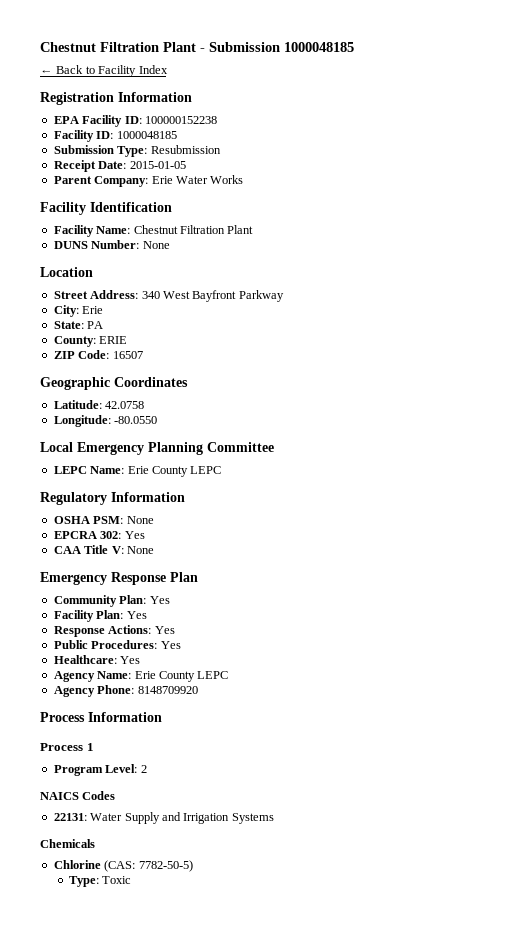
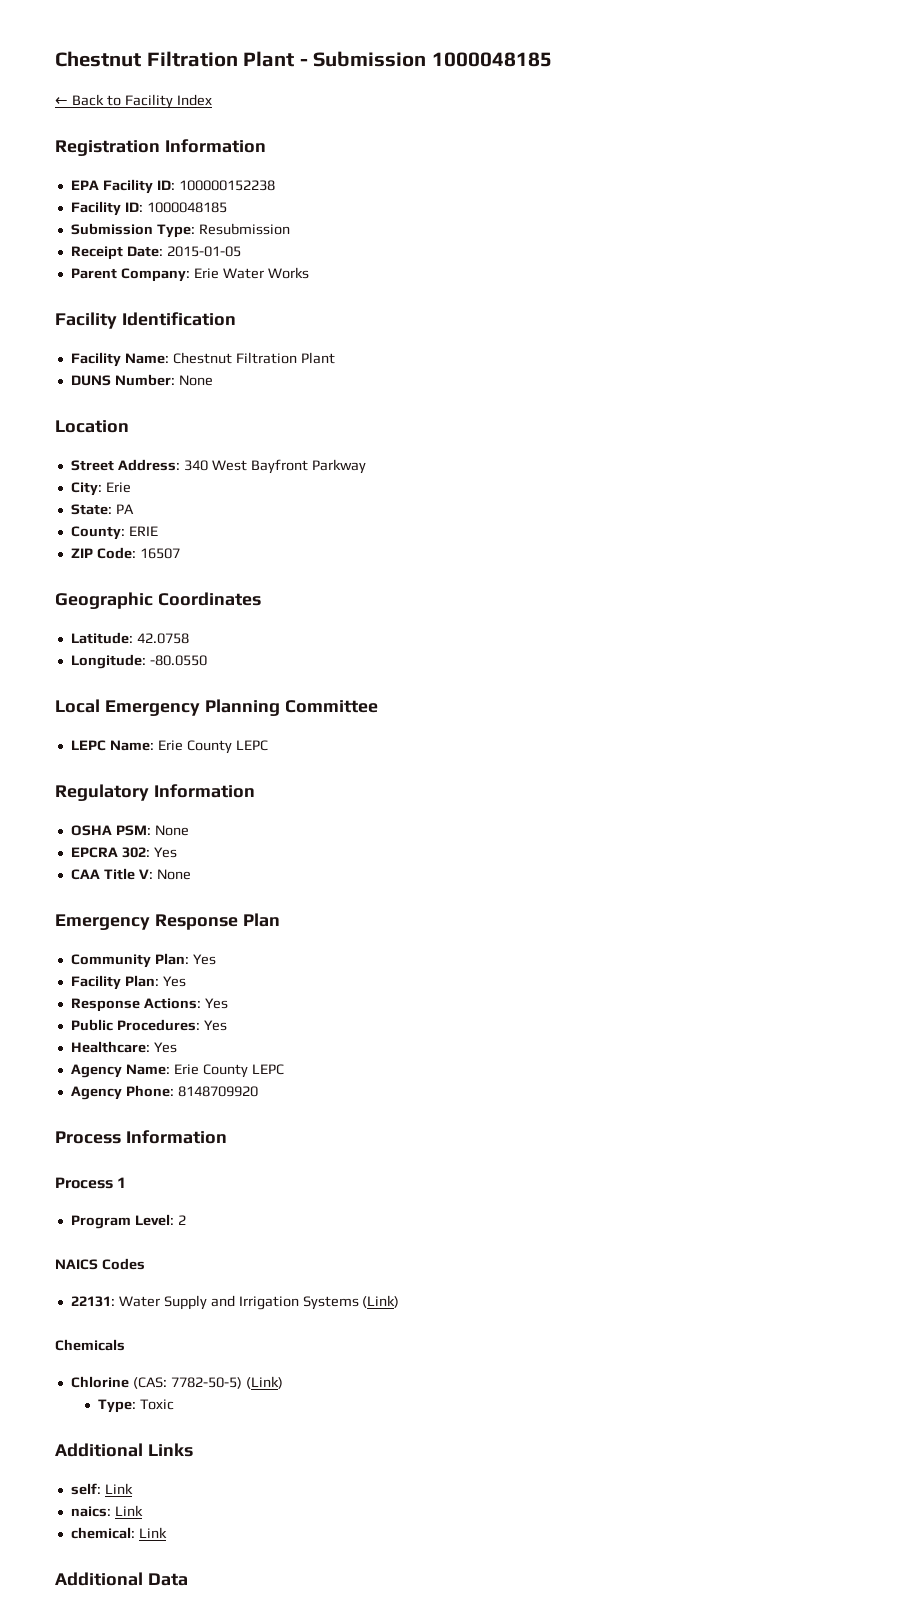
- 22131: Water Supply and Irrigation Systems
+ 22131: Water Supply and Irrigation Systems (Link)
- Chlorine (CAS: 7782-50-5)
+ Chlorine (CAS: 7782-50-5) (Link)
+ Additional Links
+ self: Link
+ naics: Link
+ chemical: Link
+ Additional Data

